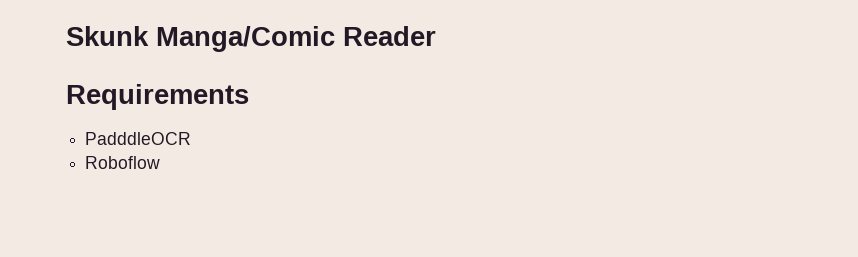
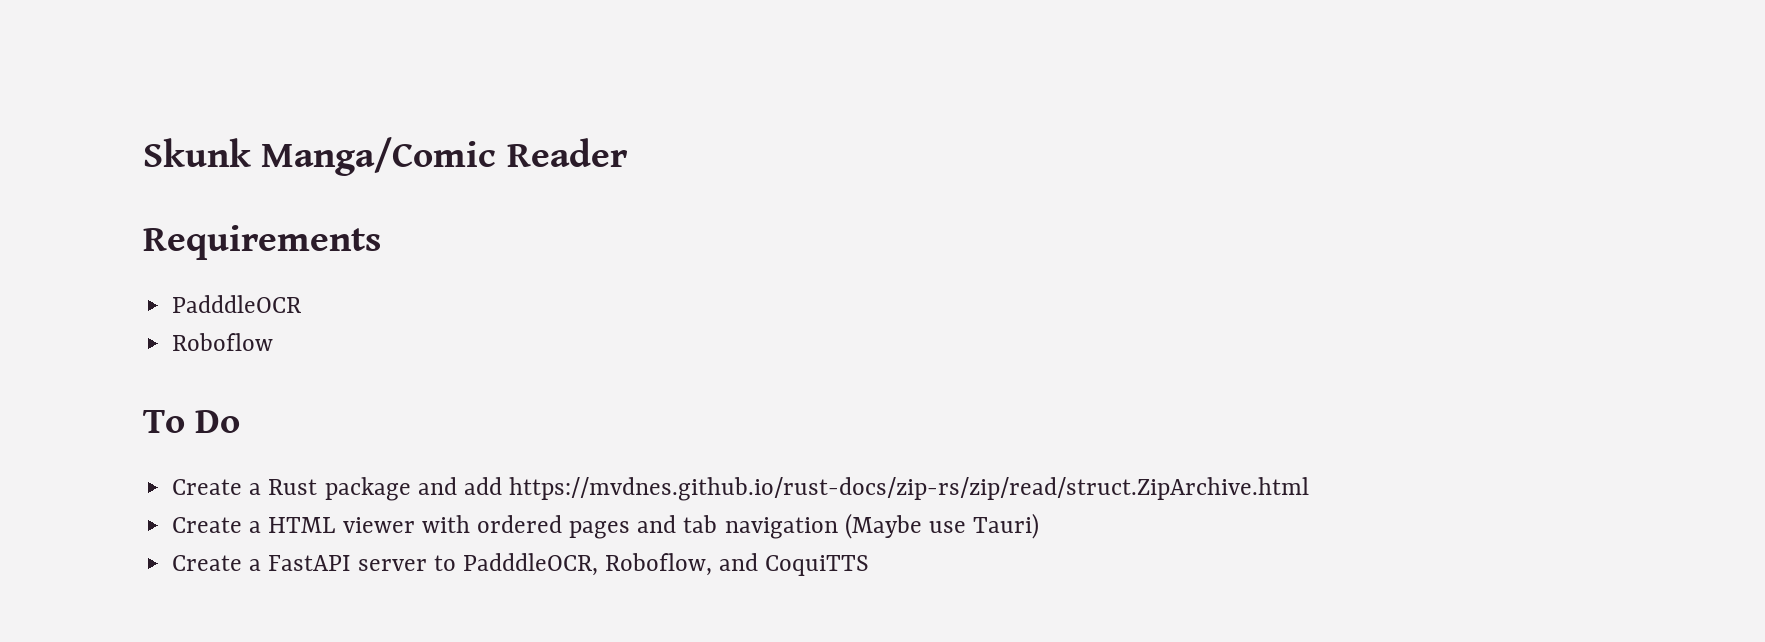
+ To Do
+ Create a Rust package and add https://mvdnes.github.io/rust-docs/zip-rs/zip/read/struct.ZipArchive.html
+ Create a HTML viewer with ordered pages and tab navigation (Maybe use Tauri)
+ Create a FastAPI server to PadddleOCR, Roboflow, and CoquiTTS

